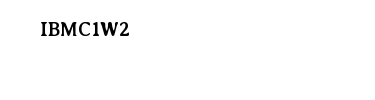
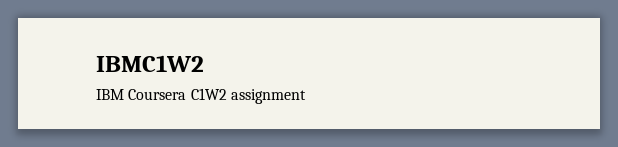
+ IBM Coursera C1W2 assignment

